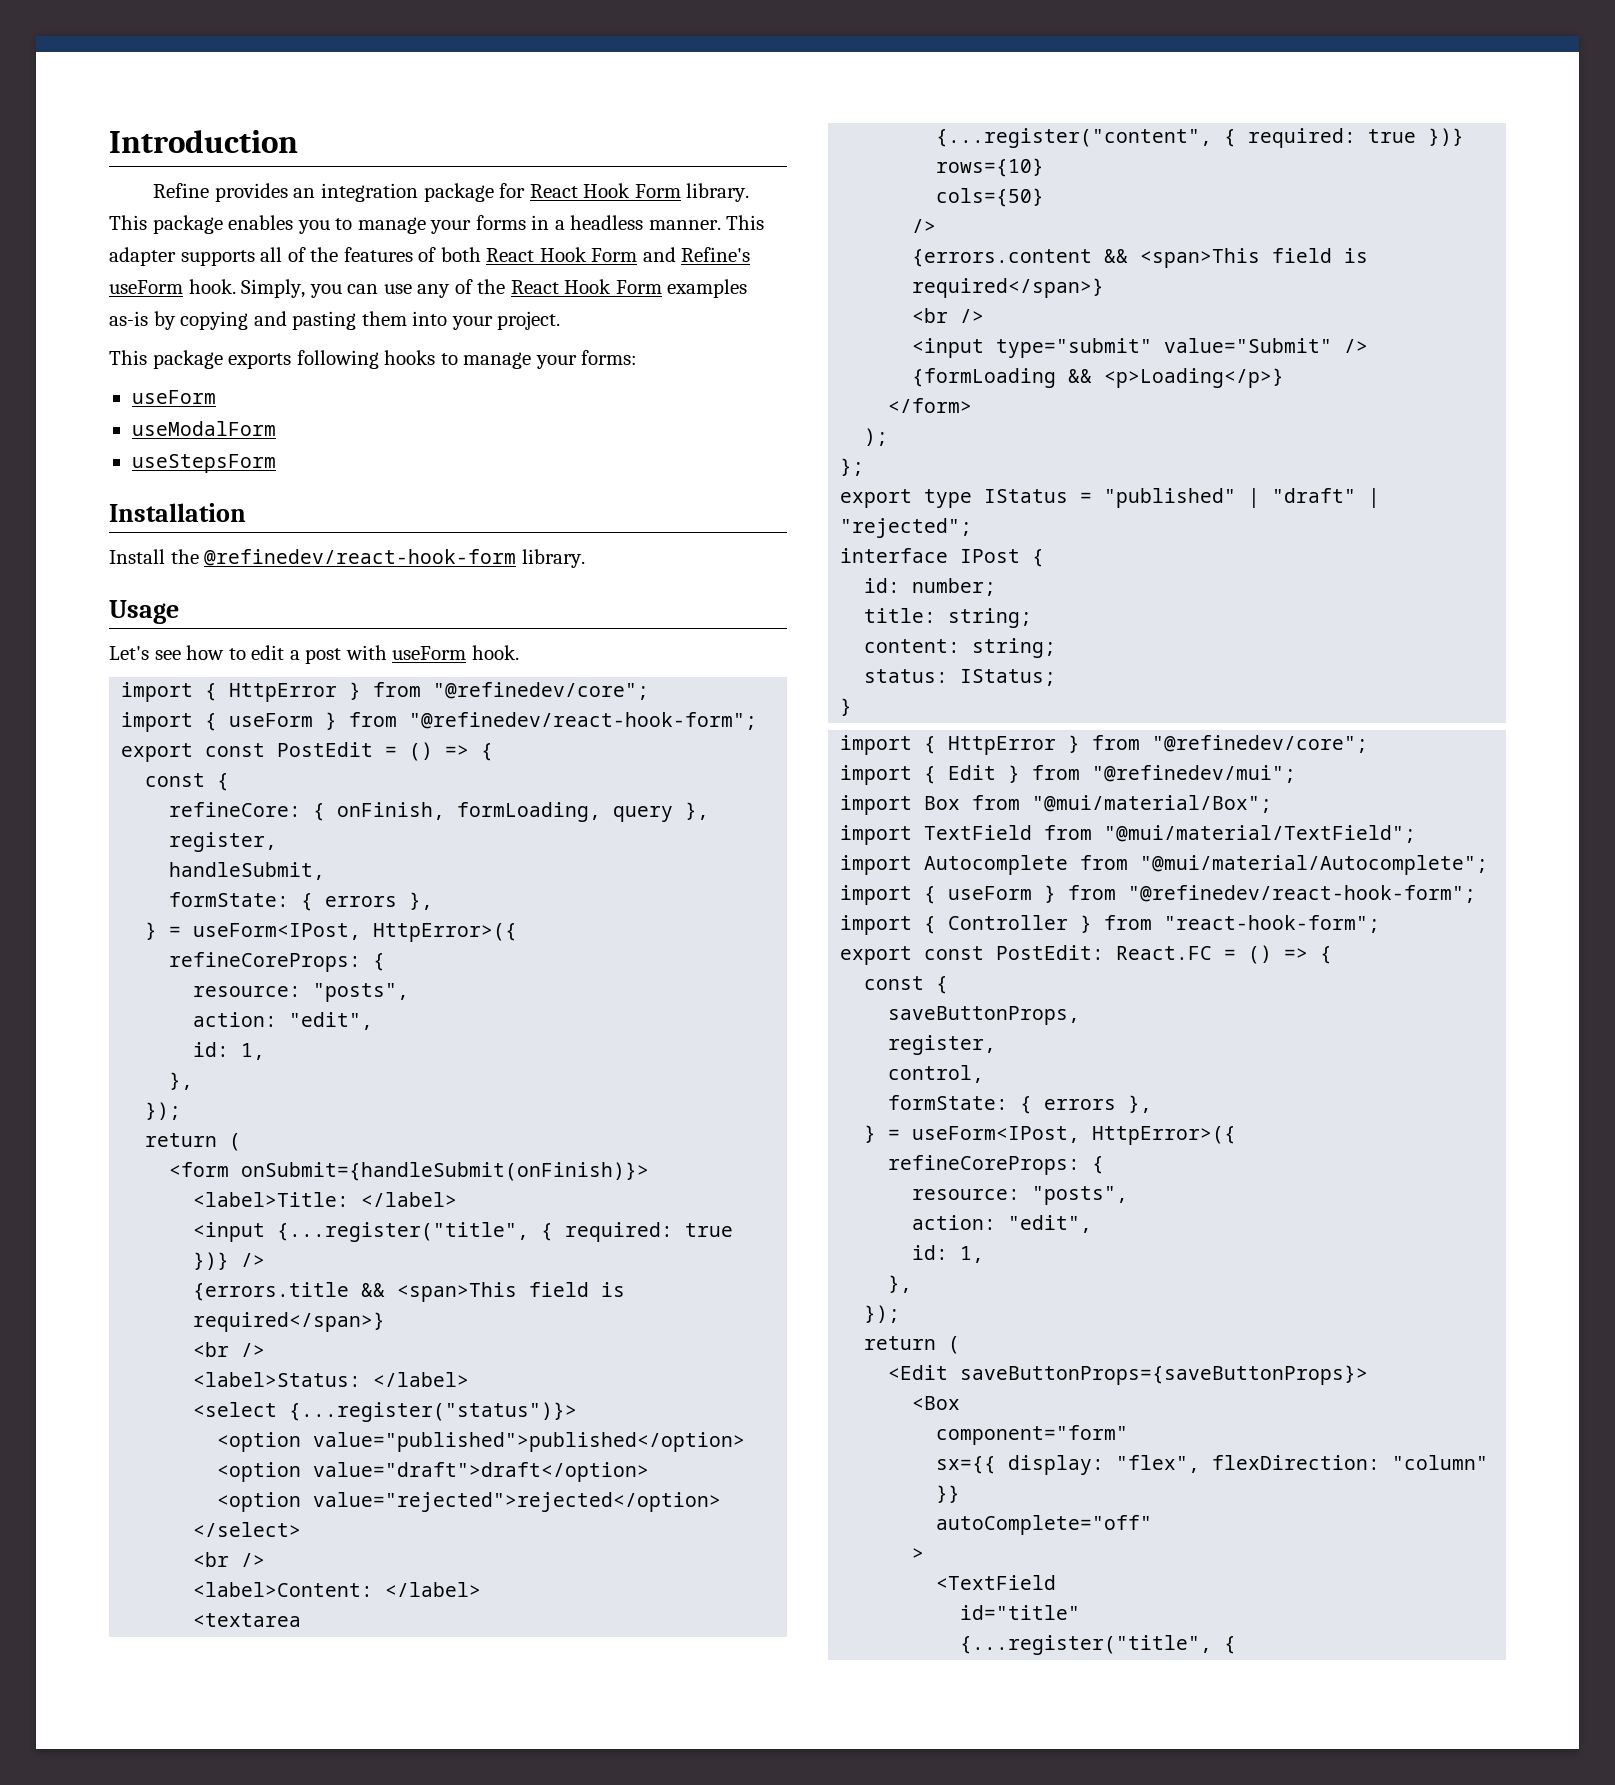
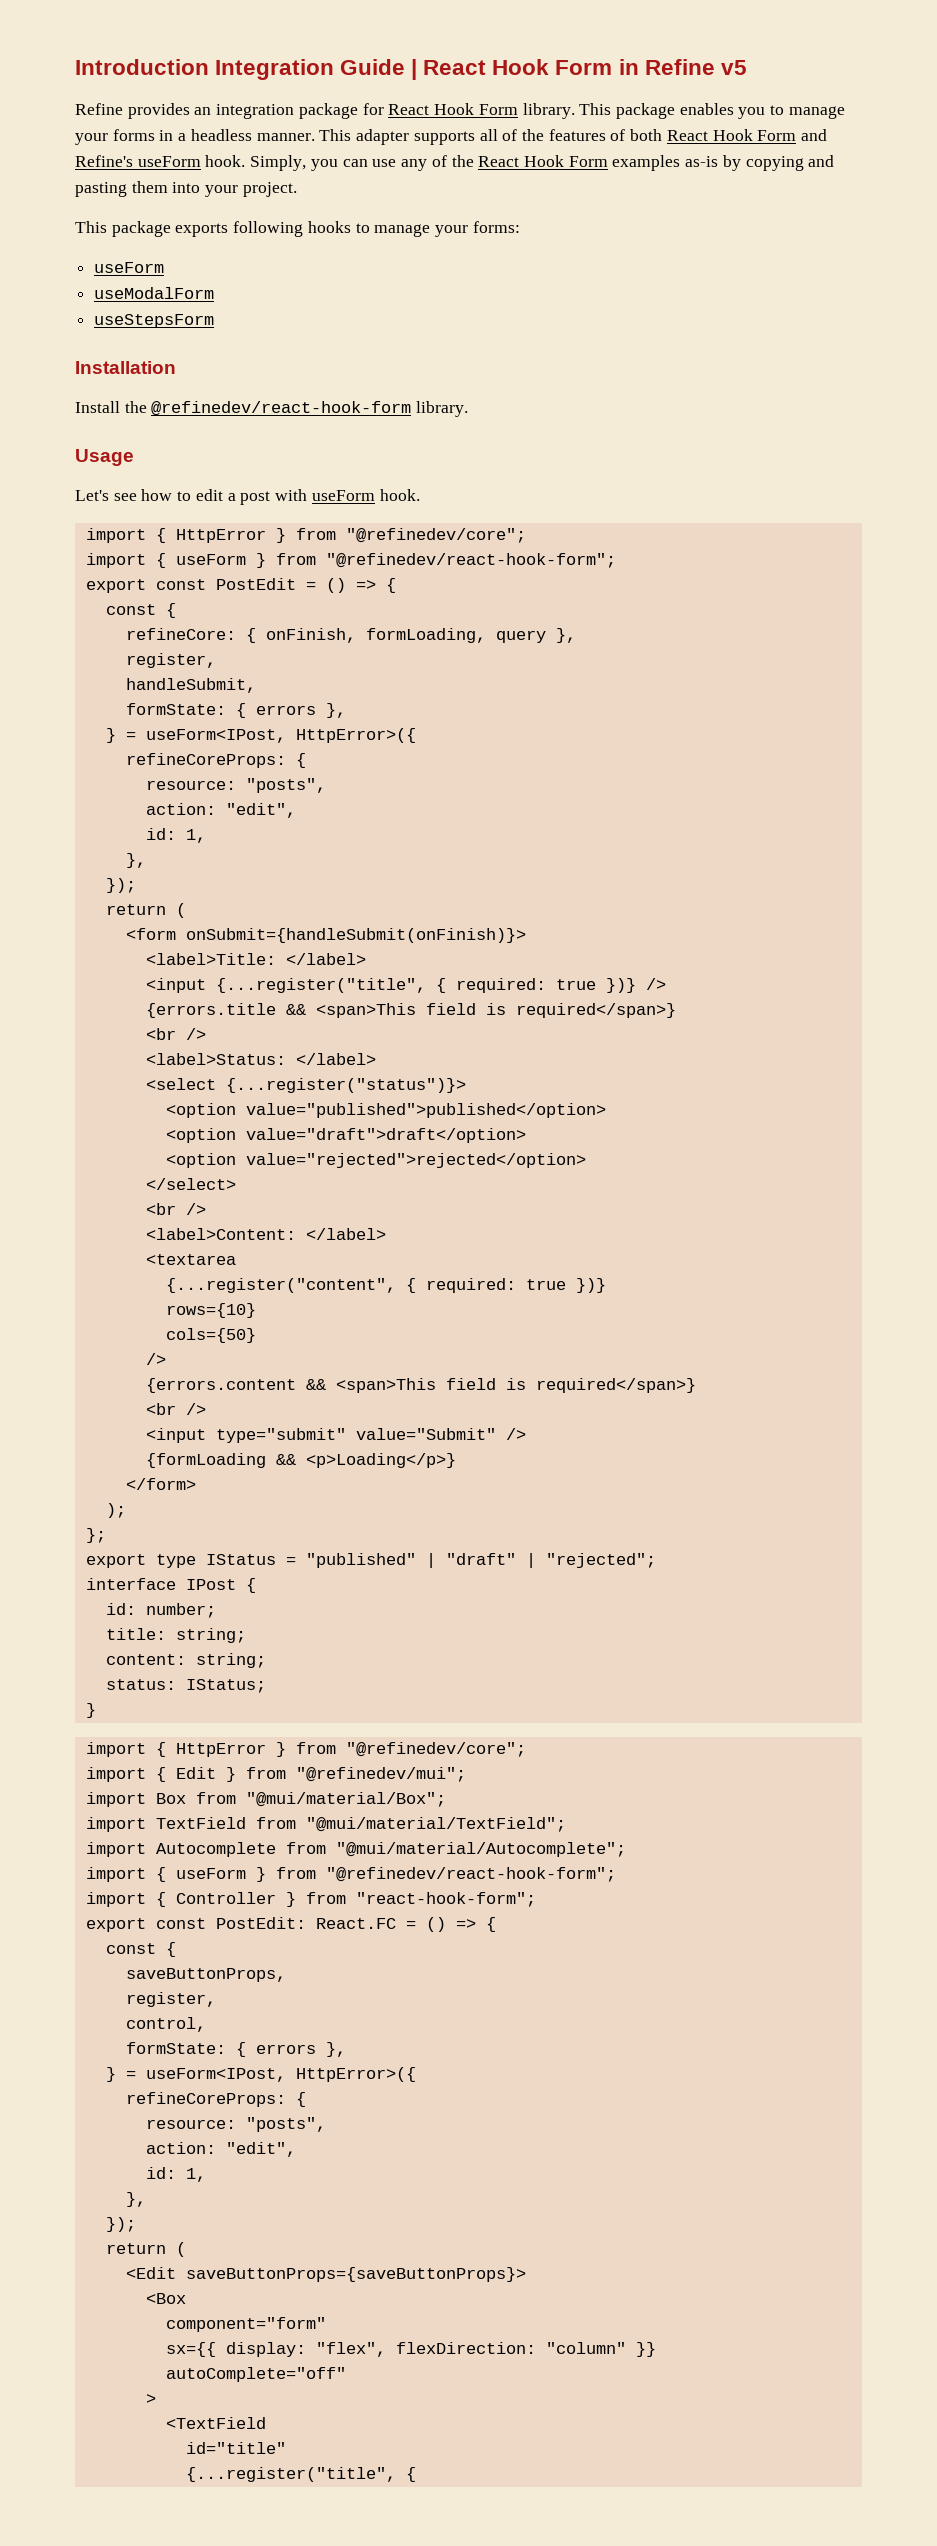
- Introduction
+ Introduction Integration Guide | React Hook Form in Refine v5

